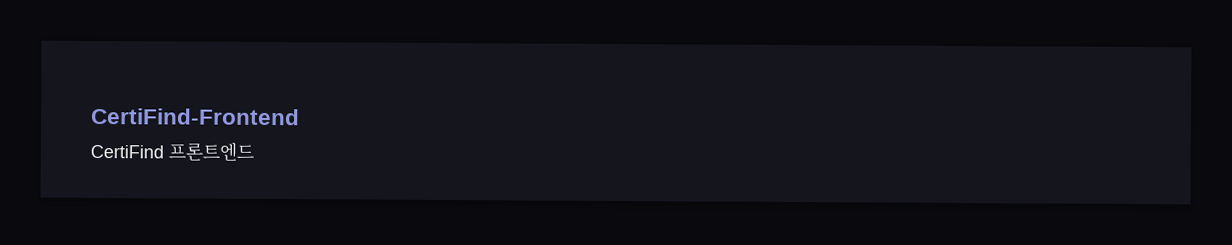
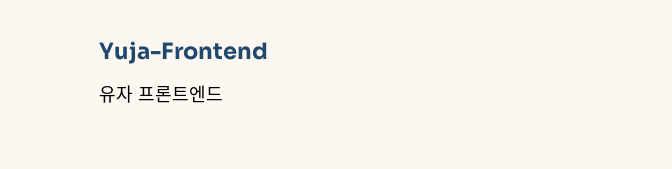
- CertiFind-Frontend
- CertiFind 프론트엔드
+ Yuja-Frontend
+ 유자 프론트엔드

